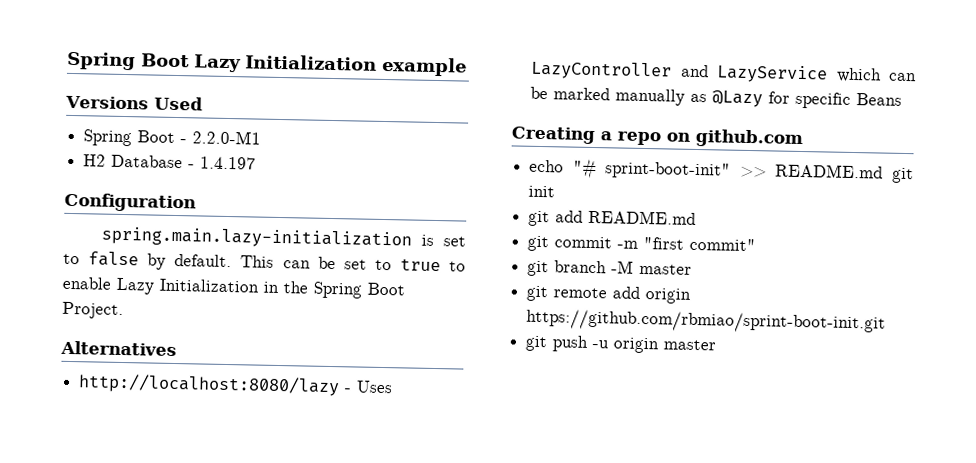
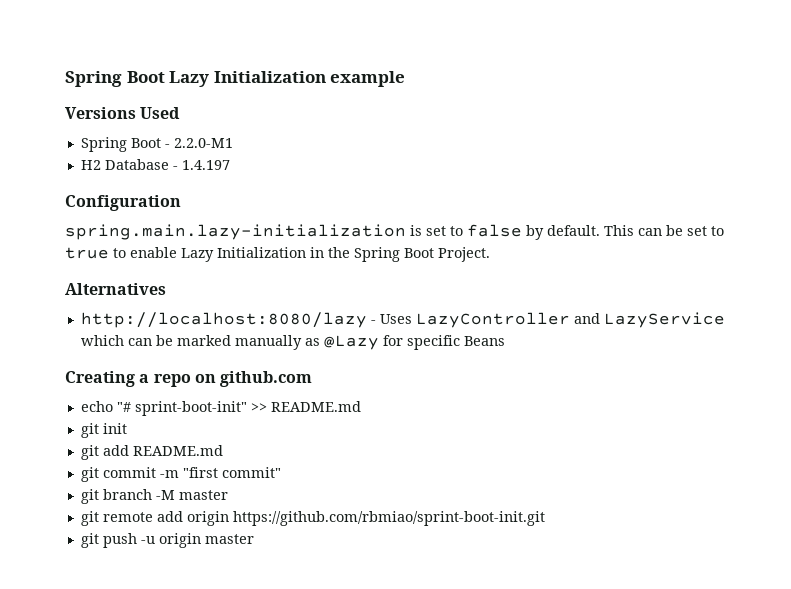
- echo "# sprint-boot-init" >> README.md git init
+ echo "# sprint-boot-init" >> README.md
+ git init

